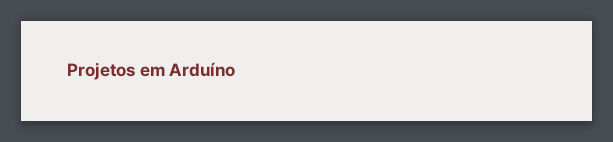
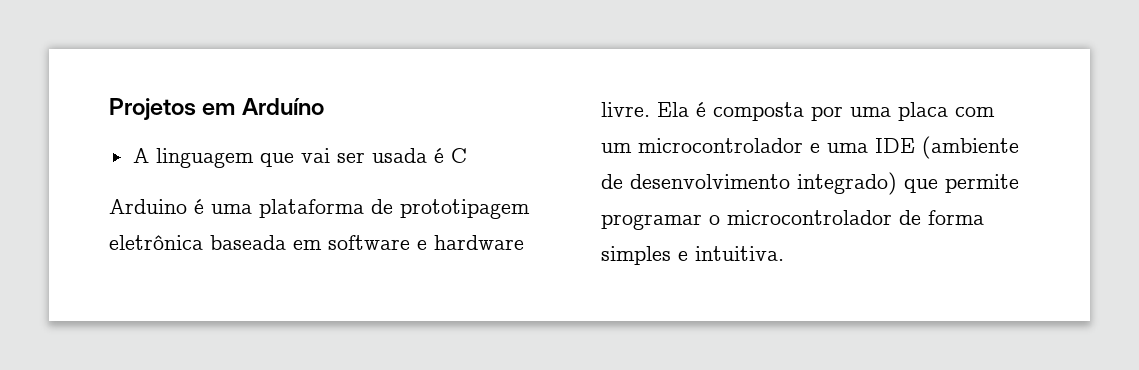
+ A linguagem que vai ser usada é C
+ Arduino é uma plataforma de prototipagem eletrônica baseada em software e hardware livre. Ela é composta por uma placa com um microcontrolador e uma IDE (ambiente de desenvolvimento integrado) que permite programar o microcontrolador de forma simples e intuitiva.

